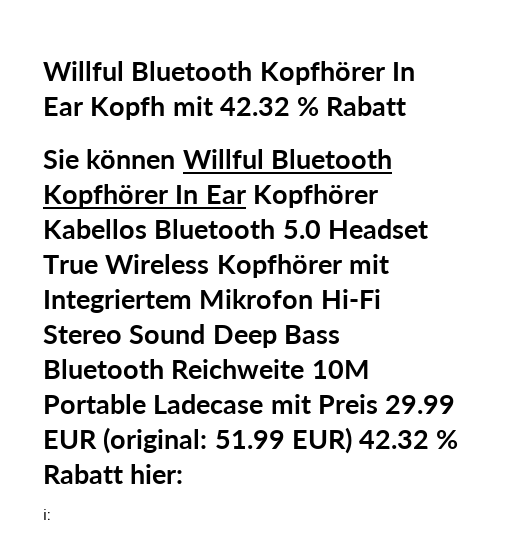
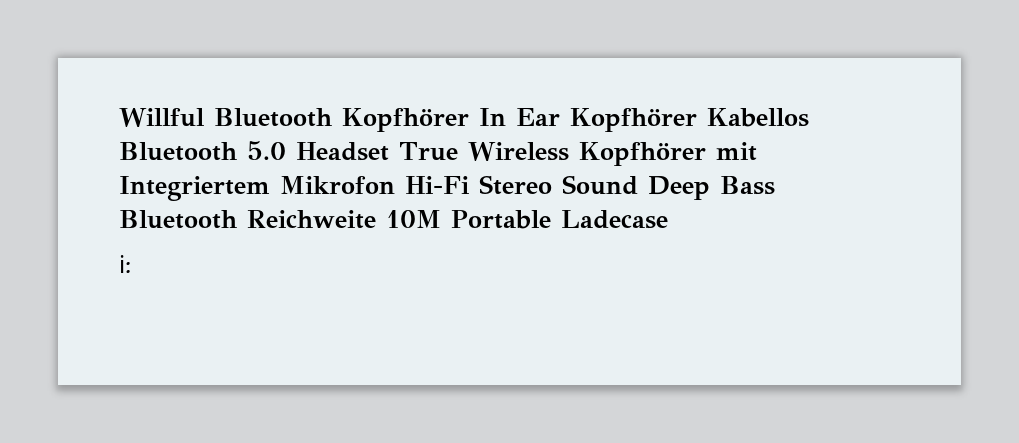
- Willful Bluetooth Kopfhörer In Ear Kopfh mit 42.32 % Rabatt
- Sie können Willful Bluetooth Kopfhörer In Ear Kopfhörer Kabellos Bluetooth 5.0 Headset True Wireless Kopfhörer mit Integriertem Mikrofon Hi-Fi Stereo Sound Deep Bass Bluetooth Reichweite 10M Portable Ladecase mit Preis 29.99 EUR (original: 51.99 EUR) 42.32 % Rabatt hier:
+ Willful Bluetooth Kopfhörer In Ear Kopfhörer Kabellos Bluetooth 5.0 Headset True Wireless Kopfhörer mit Integriertem Mikrofon Hi-Fi Stereo Sound Deep Bass Bluetooth Reichweite 10M Portable Ladecase

